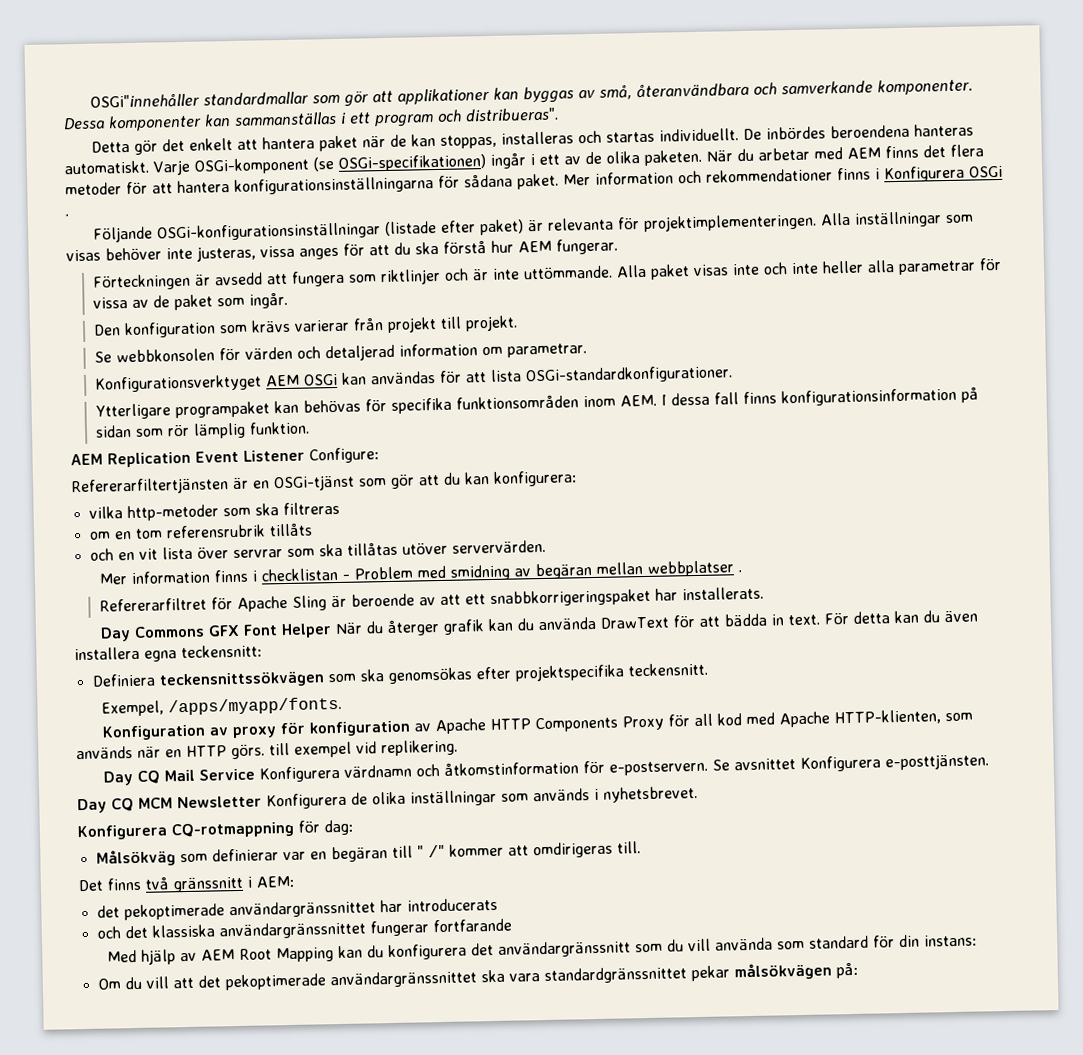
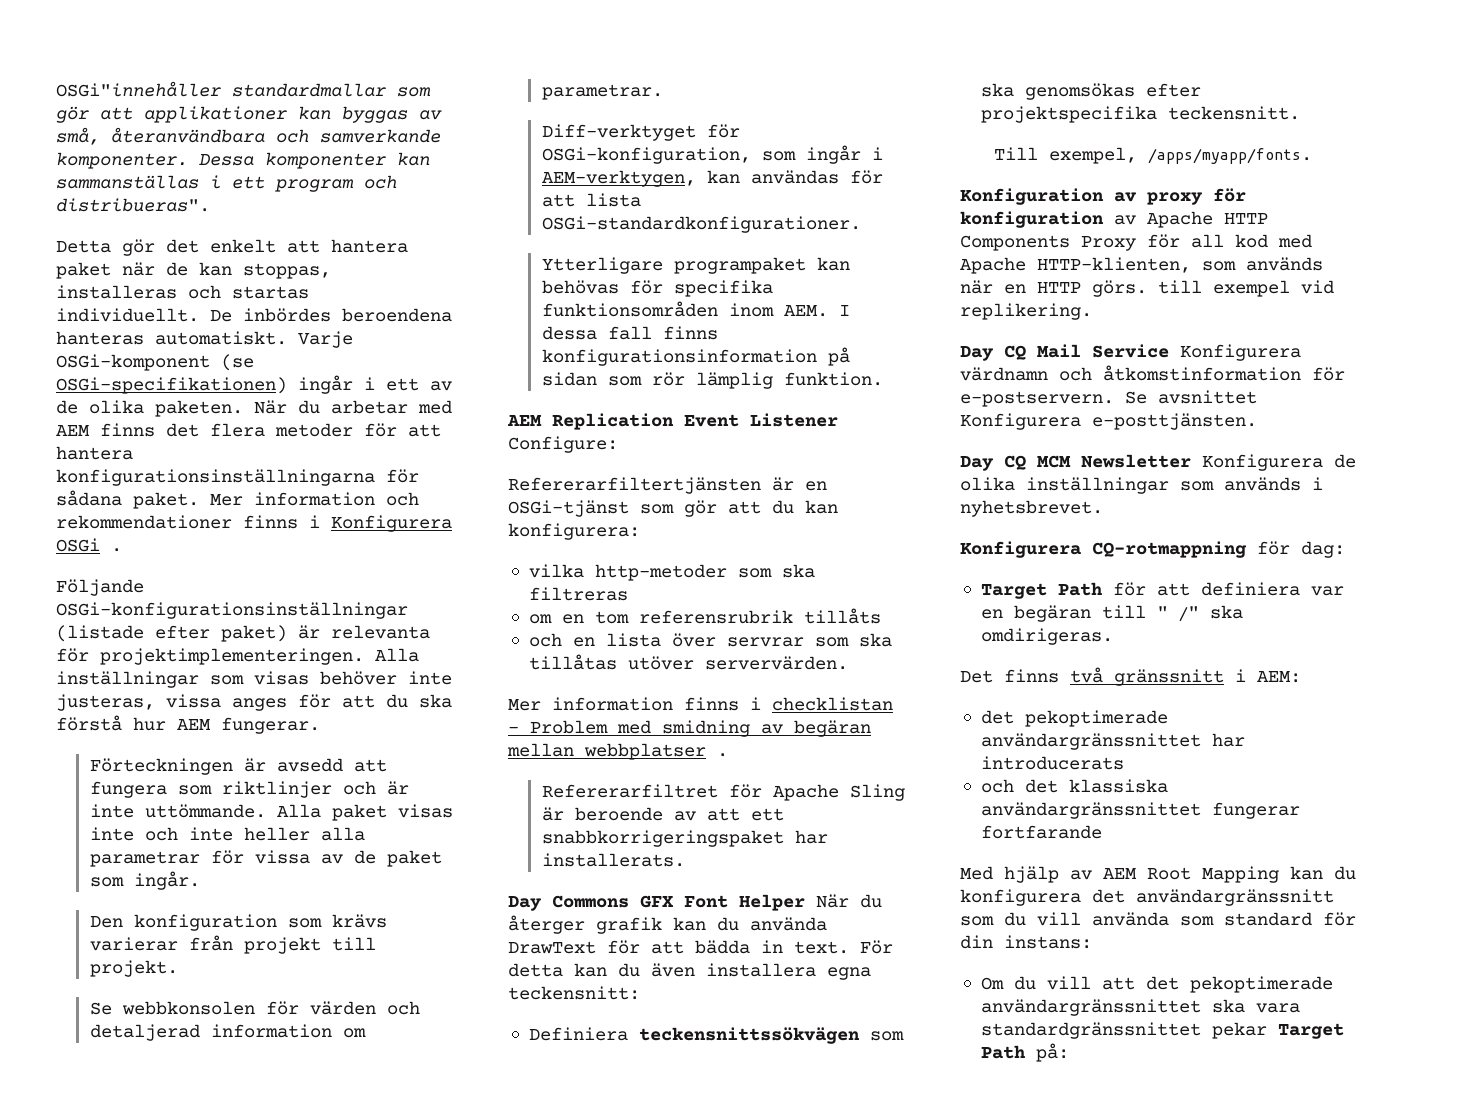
- Konfigurationsverktyget AEM OSGi kan användas för att lista OSGi-standardkonfigurationer.
+ Diff-verktyget för OSGi-konfiguration, som ingår i AEM-verktygen, kan användas för att lista OSGi-standardkonfigurationer.
- och en vit lista över servrar som ska tillåtas utöver servervärden.
+ och en lista över servrar som ska tillåtas utöver servervärden.
- Exempel, /apps/myapp/fonts.
+ Till exempel, /apps/myapp/fonts.
- Målsökväg som definierar var en begäran till " /" kommer att omdirigeras till.
+ Target Path för att definiera var en begäran till " /" ska omdirigeras.
- Om du vill att det pekoptimerade användargränssnittet ska vara standardgränssnittet pekar målsökvägen på:
+ Om du vill att det pekoptimerade användargränssnittet ska vara standardgränssnittet pekar Target Path på:

